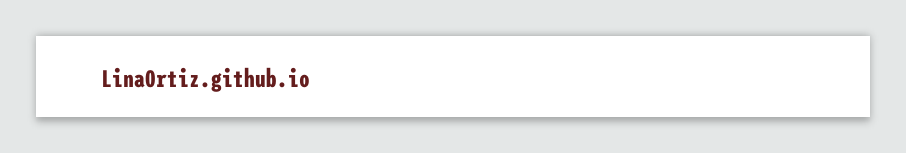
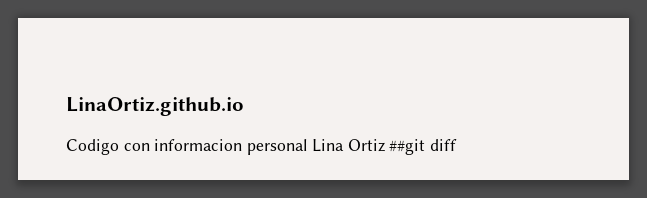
+ Codigo con informacion personal Lina Ortiz ##git diff

